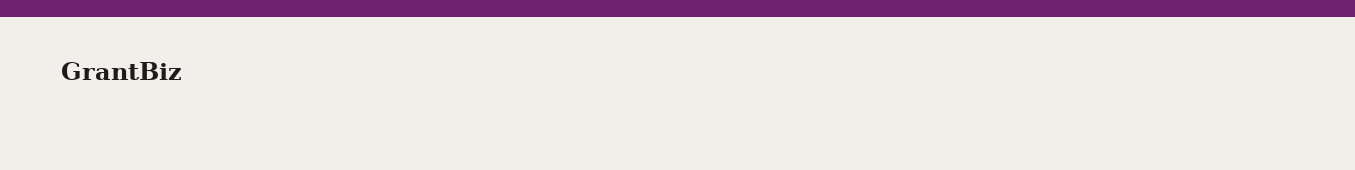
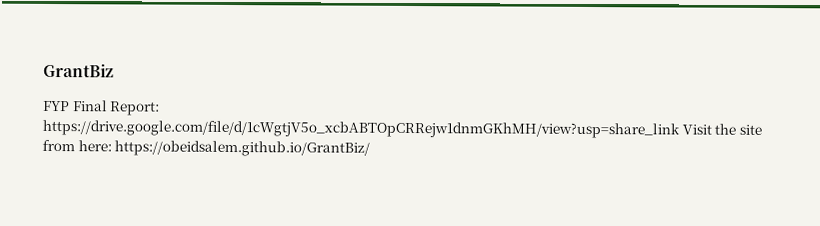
+ FYP Final Report: https://drive.google.com/file/d/1cWgtjV5o_xcbABTOpCRRejw1dnmGKhMH/view?usp=share_link Visit the site from here: https://obeidsalem.github.io/GrantBiz/

